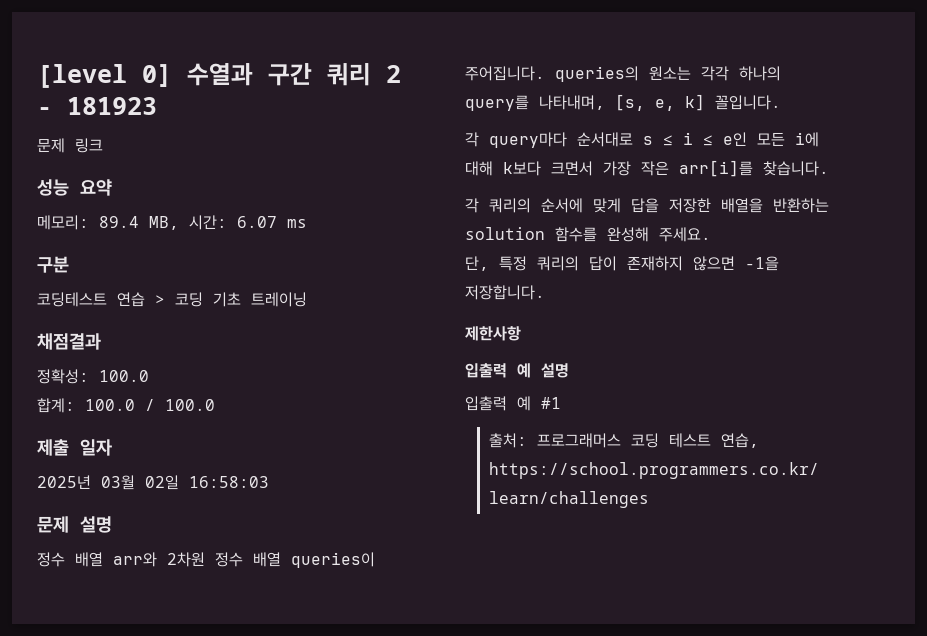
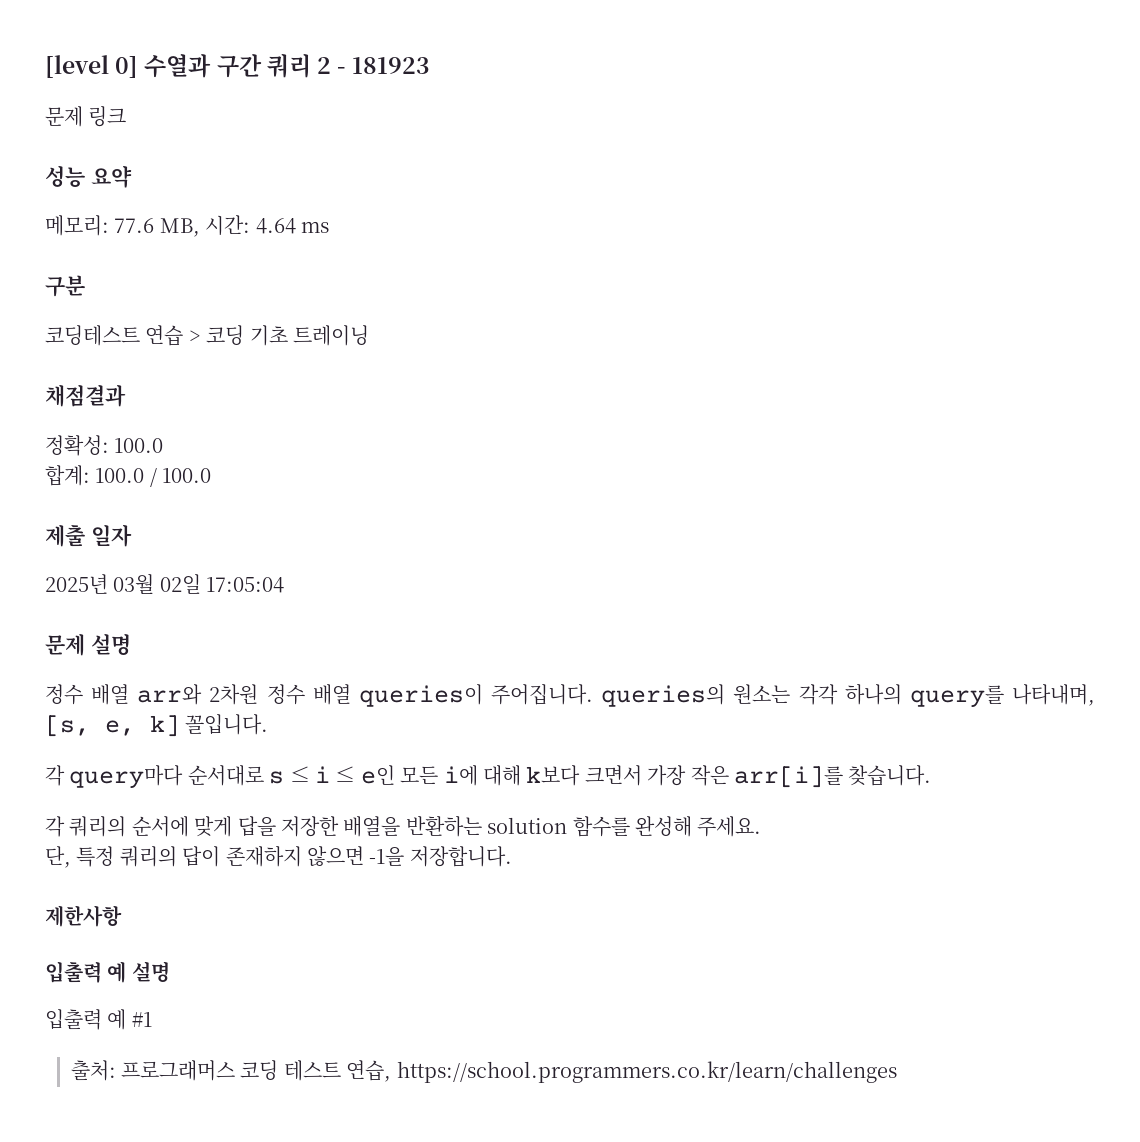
- 메모리: 89.4 MB, 시간: 6.07 ms
+ 메모리: 77.6 MB, 시간: 4.64 ms
- 2025년 03월 02일 16:58:03
+ 2025년 03월 02일 17:05:04

